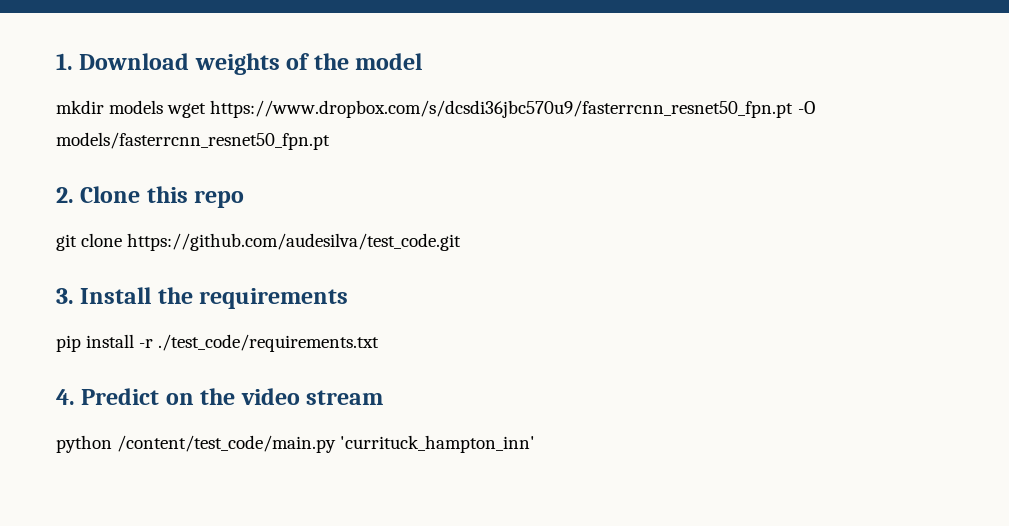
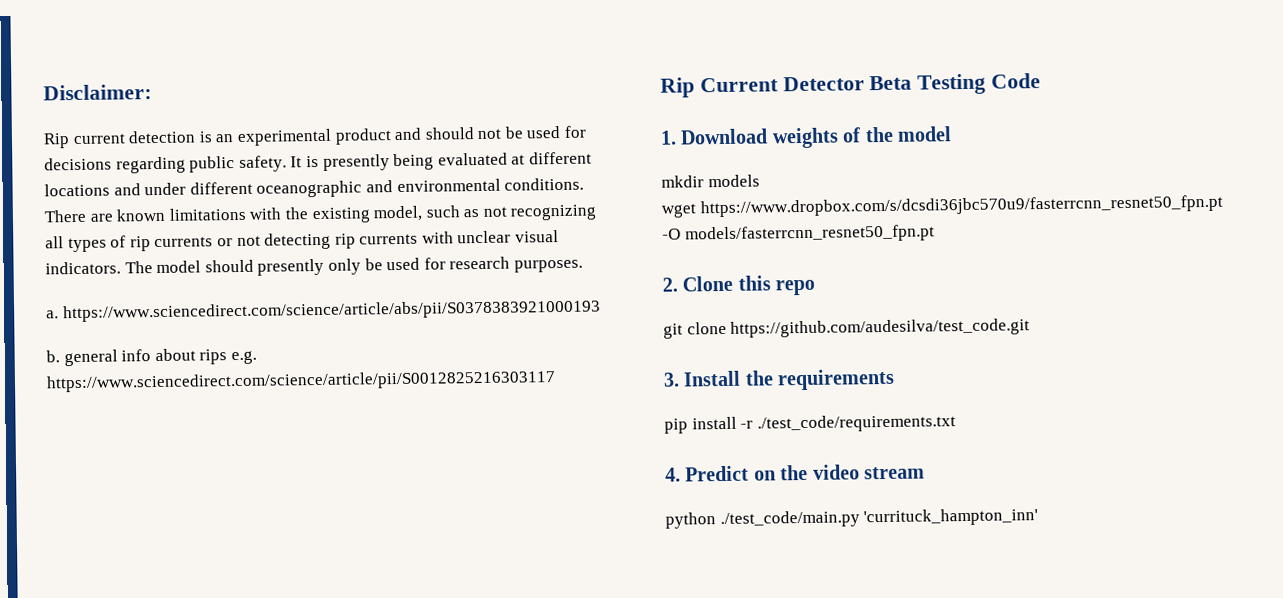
+ Disclaimer:
+ Rip current detection is an experimental product and should not be used for decisions regarding public safety. It is presently being evaluated at different locations and under different oceanographic and environmental conditions. There are known limitations with the existing model, such as not recognizing all types of rip currents or not detecting rip currents with unclear visual indicators. The model should presently only be used for research purposes.
+ a. https://www.sciencedirect.com/science/article/abs/pii/S0378383921000193
+ b. general info about rips e.g. https://www.sciencedirect.com/science/article/pii/S0012825216303117
+ Rip Current Detector Beta Testing Code
- mkdir models wget https://www.dropbox.com/s/dcsdi36jbc570u9/fasterrcnn_resnet50_fpn.pt -O models/fasterrcnn_resnet50_fpn.pt
+ mkdir models
+ wget https://www.dropbox.com/s/dcsdi36jbc570u9/fasterrcnn_resnet50_fpn.pt -O models/fasterrcnn_resnet50_fpn.pt
- python /content/test_code/main.py 'currituck_hampton_inn'
+ python ./test_code/main.py 'currituck_hampton_inn'

